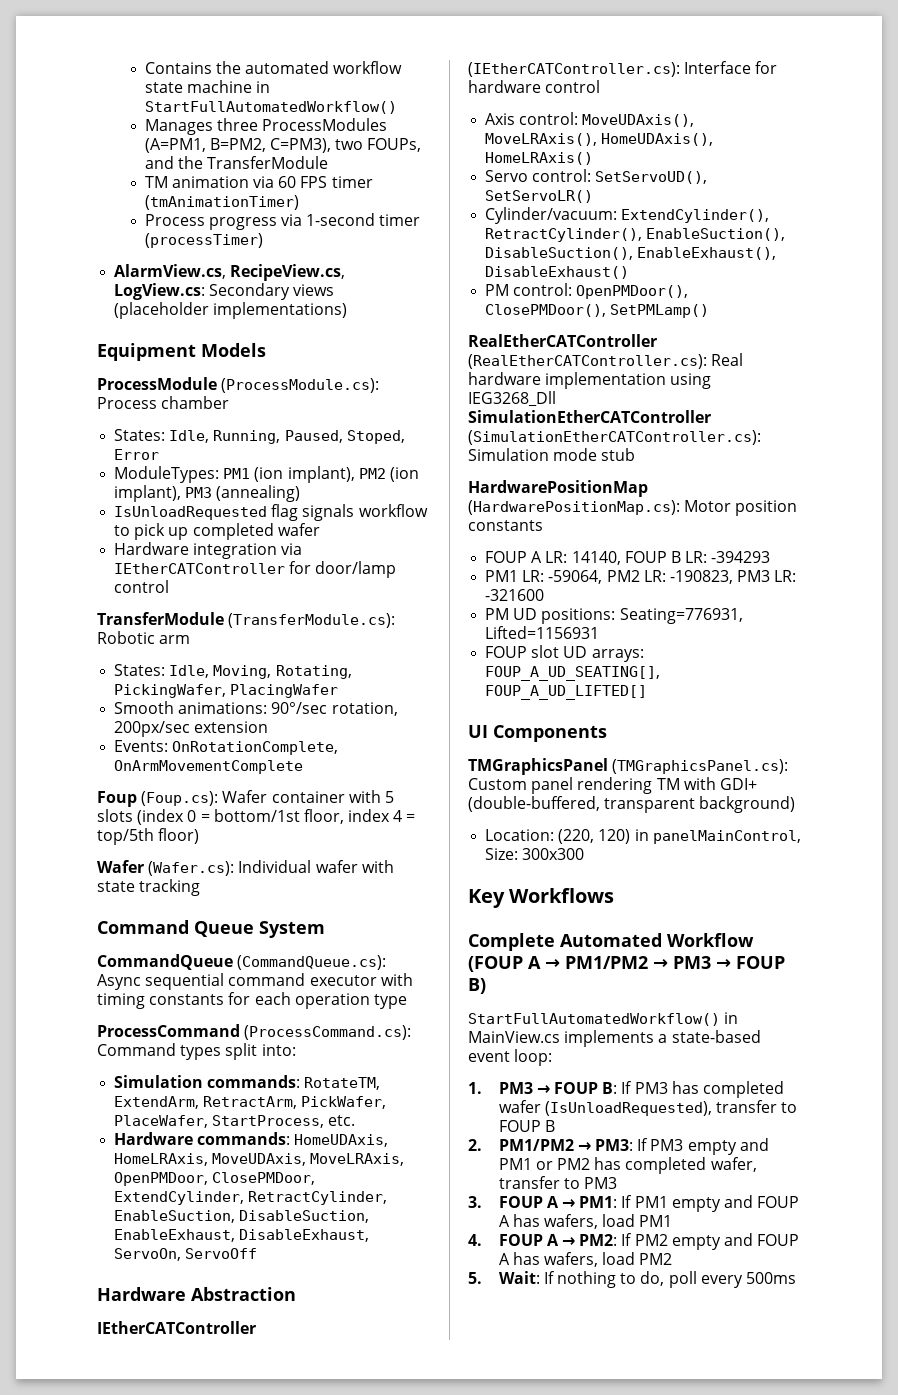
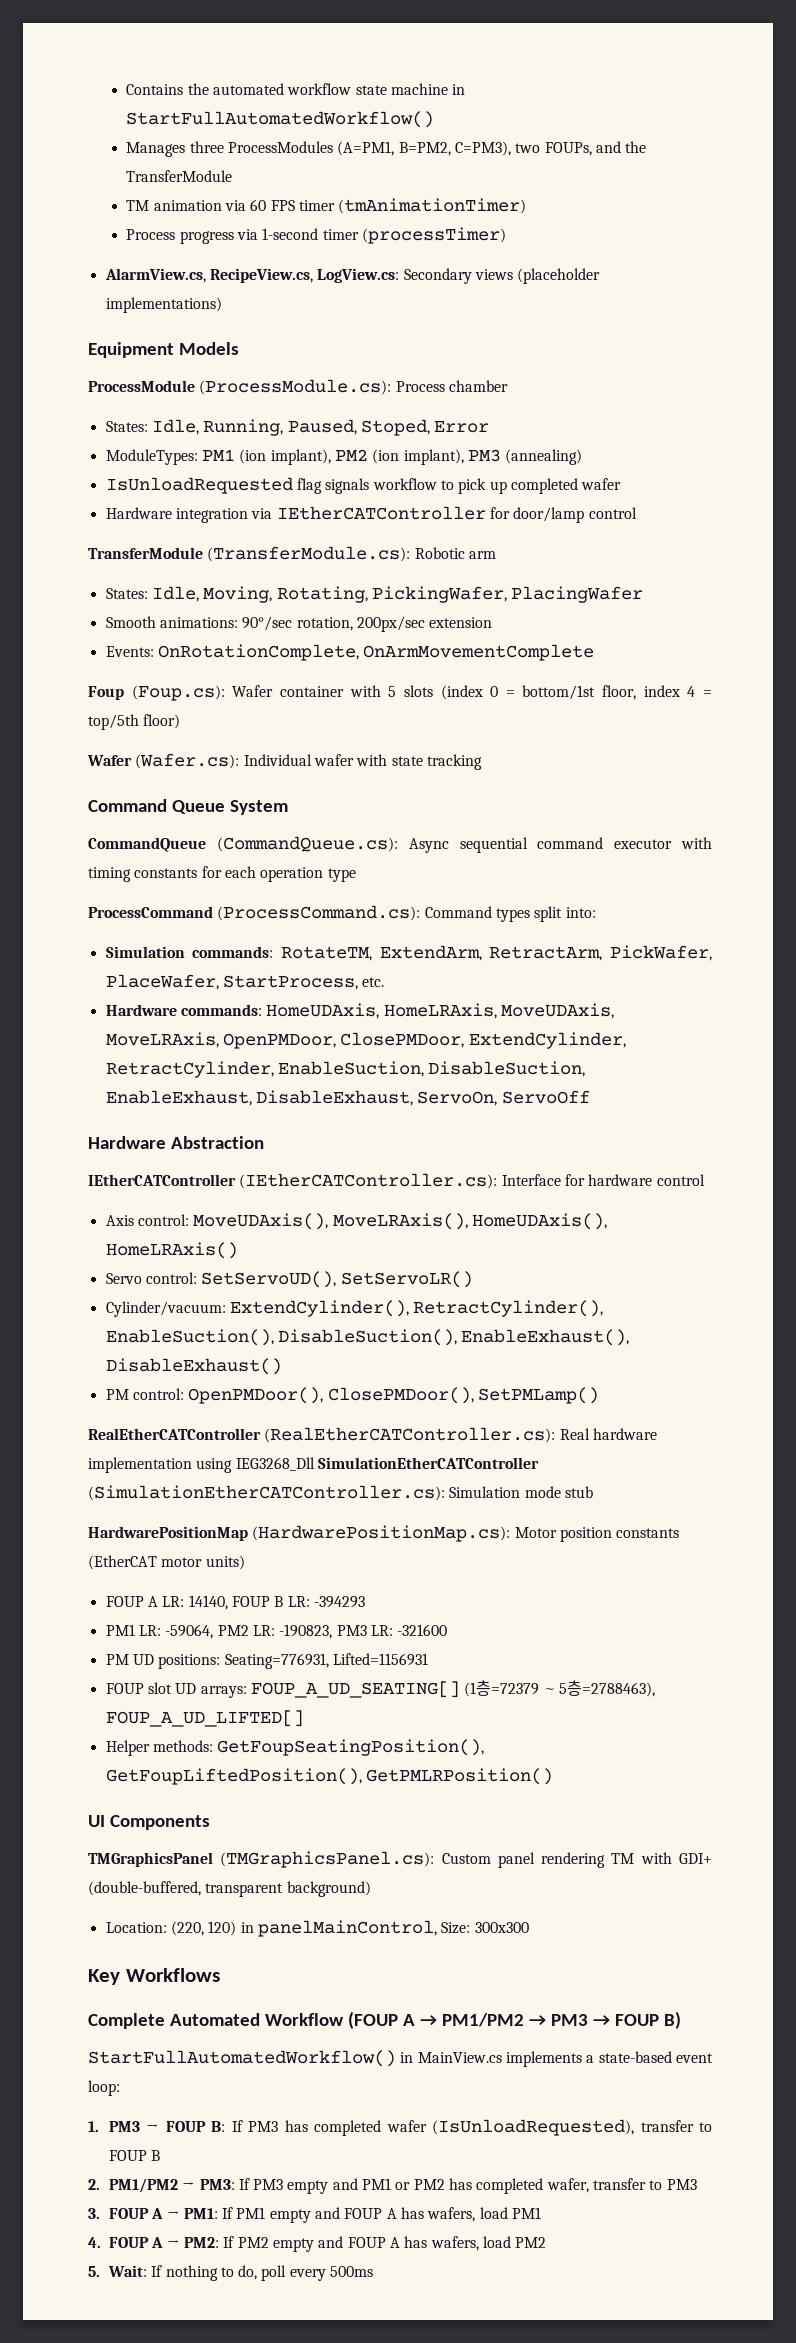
- HardwarePositionMap (HardwarePositionMap.cs): Motor position constants
+ HardwarePositionMap (HardwarePositionMap.cs): Motor position constants (EtherCAT motor units)
- FOUP slot UD arrays: FOUP_A_UD_SEATING[], FOUP_A_UD_LIFTED[]
+ FOUP slot UD arrays: FOUP_A_UD_SEATING[] (1층=72379 ~ 5층=2788463), FOUP_A_UD_LIFTED[]
+ Helper methods: GetFoupSeatingPosition(), GetFoupLiftedPosition(), GetPMLRPosition()

